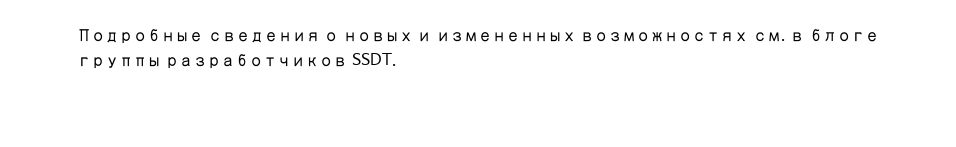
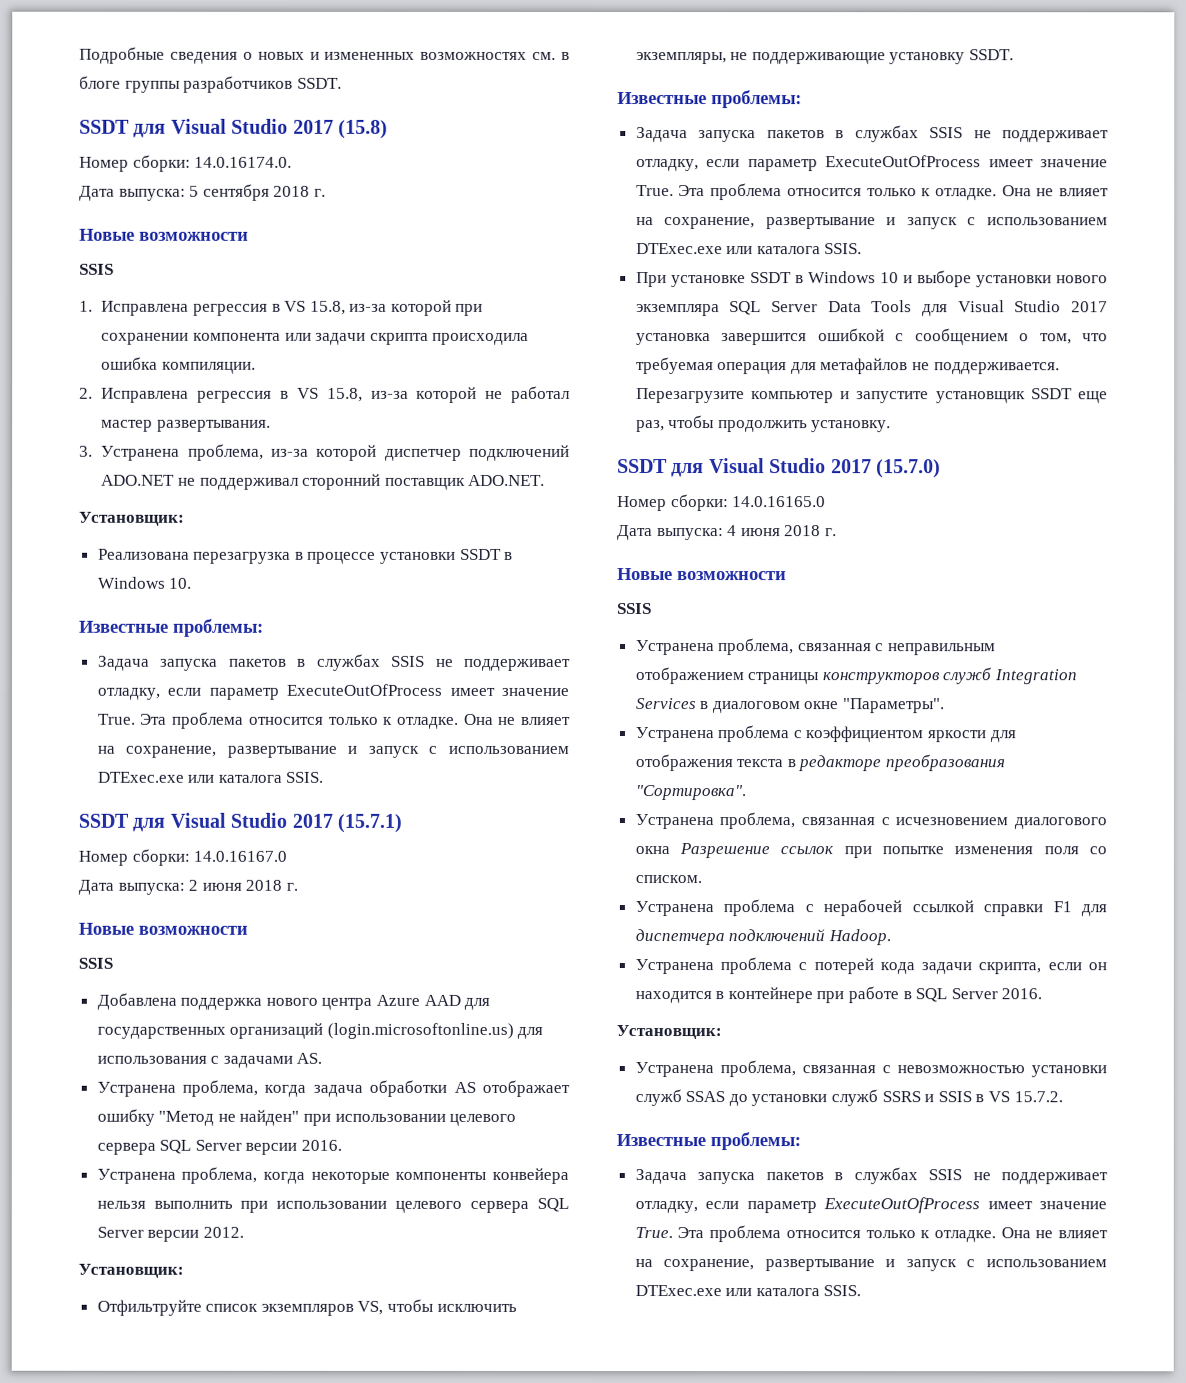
+ SSDT для Visual Studio 2017 (15.8)
+ Номер сборки: 14.0.16174.0.
+ Дата выпуска: 5 сентября 2018 г.
+ Новые возможности
+ SSIS
+ 1. Исправлена регрессия в VS 15.8, из-за которой при сохранении компонента или задачи скрипта происходила ошибка компиляции.
+ 2. Исправлена регрессия в VS 15.8, из-за которой не работал мастер развертывания.
+ 3. Устранена проблема, из-за которой диспетчер подключений ADO.NET не поддерживал сторонний поставщик ADO.NET.
+ Установщик:
+ Реализована перезагрузка в процессе установки SSDT в Windows 10.
+ Известные проблемы:
+ Задача запуска пакетов в службах SSIS не поддерживает отладку, если параметр ExecuteOutOfProcess имеет значение True. Эта проблема относится только к отладке. Она не влияет на сохранение, развертывание и запуск с использованием DTExec.exe или каталога SSIS.
+ SSDT для Visual Studio 2017 (15.7.1)
+ Номер сборки: 14.0.16167.0
+ Дата выпуска: 2 июня 2018 г.
+ Новые возможности
+ SSIS
+ Добавлена поддержка нового центра Azure AAD для государственных организаций (login.microsoftonline.us) для использования с задачами AS.
+ Устранена проблема, когда задача обработки AS отображает ошибку "Метод не найден" при использовании целевого сервера SQL Server версии 2016.
+ Устранена проблема, когда некоторые компоненты конвейера нельзя выполнить при использовании целевого сервера SQL Server версии 2012.
+ Установщик:
+ Отфильтруйте список экземпляров VS, чтобы исключить экземпляры, не поддерживающие установку SSDT.
+ Известные проблемы:
+ Задача запуска пакетов в службах SSIS не поддерживает отладку, если параметр ExecuteOutOfProcess имеет значение True. Эта проблема относится только к отладке. Она не влияет на сохранение, развертывание и запуск с использованием DTExec.exe или каталога SSIS.
+ При установке SSDT в Windows 10 и выборе установки нового экземпляра SQL Server Data Tools для Visual Studio 2017 установка завершится ошибкой с сообщением о том, что требуемая операция для метафайлов не поддерживается. Перезагрузите компьютер и запустите установщик SSDT еще раз, чтобы продолжить установку.
+ SSDT для Visual Studio 2017 (15.7.0)
+ Номер сборки: 14.0.16165.0
+ Дата выпуска: 4 июня 2018 г.
+ Новые возможности
+ SSIS
+ Устранена проблема, связанная с неправильным отображением страницы конструкторов служб Integration Services в диалоговом окне "Параметры".
+ Устранена проблема с коэффициентом яркости для отображения текста в редакторе преобразования "Сортировка".
+ Устранена проблема, связанная с исчезновением диалогового окна Разрешение ссылок при попытке изменения поля со списком.
+ Устранена проблема с нерабочей ссылкой справки F1 для диспетчера подключений Hadoop.
+ Устранена проблема с потерей кода задачи скрипта, если он находится в контейнере при работе в SQL Server 2016.
+ Установщик:
+ Устранена проблема, связанная с невозможностью установки служб SSAS до установки служб SSRS и SSIS в VS 15.7.2.
+ Известные проблемы:
+ Задача запуска пакетов в службах SSIS не поддерживает отладку, если параметр ExecuteOutOfProcess имеет значение True. Эта проблема относится только к отладке. Она не влияет на сохранение, развертывание и запуск с использованием DTExec.exe или каталога SSIS.

